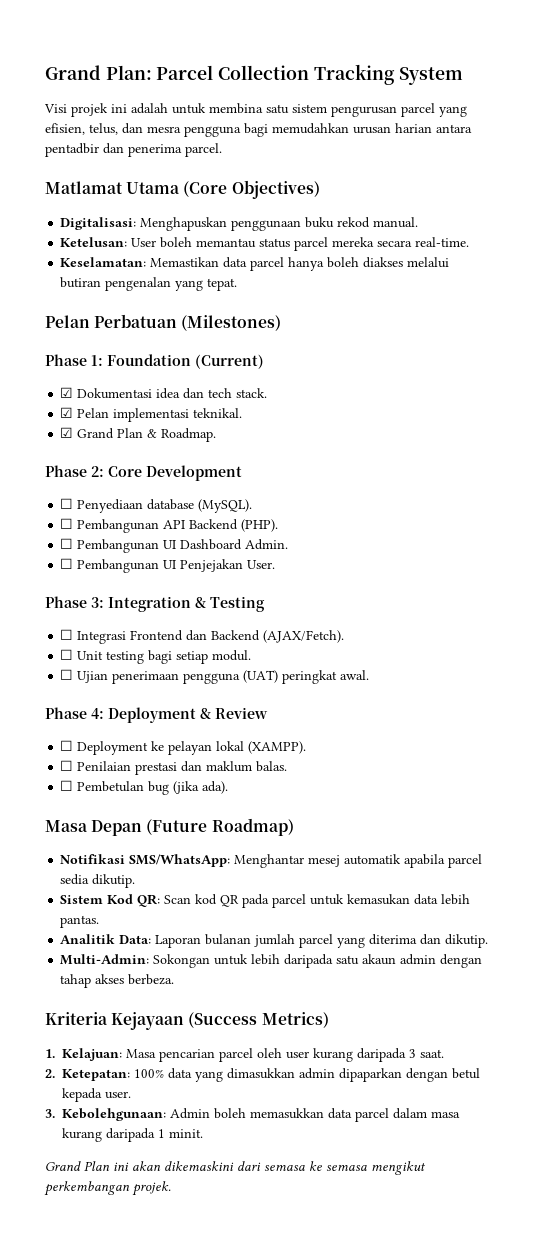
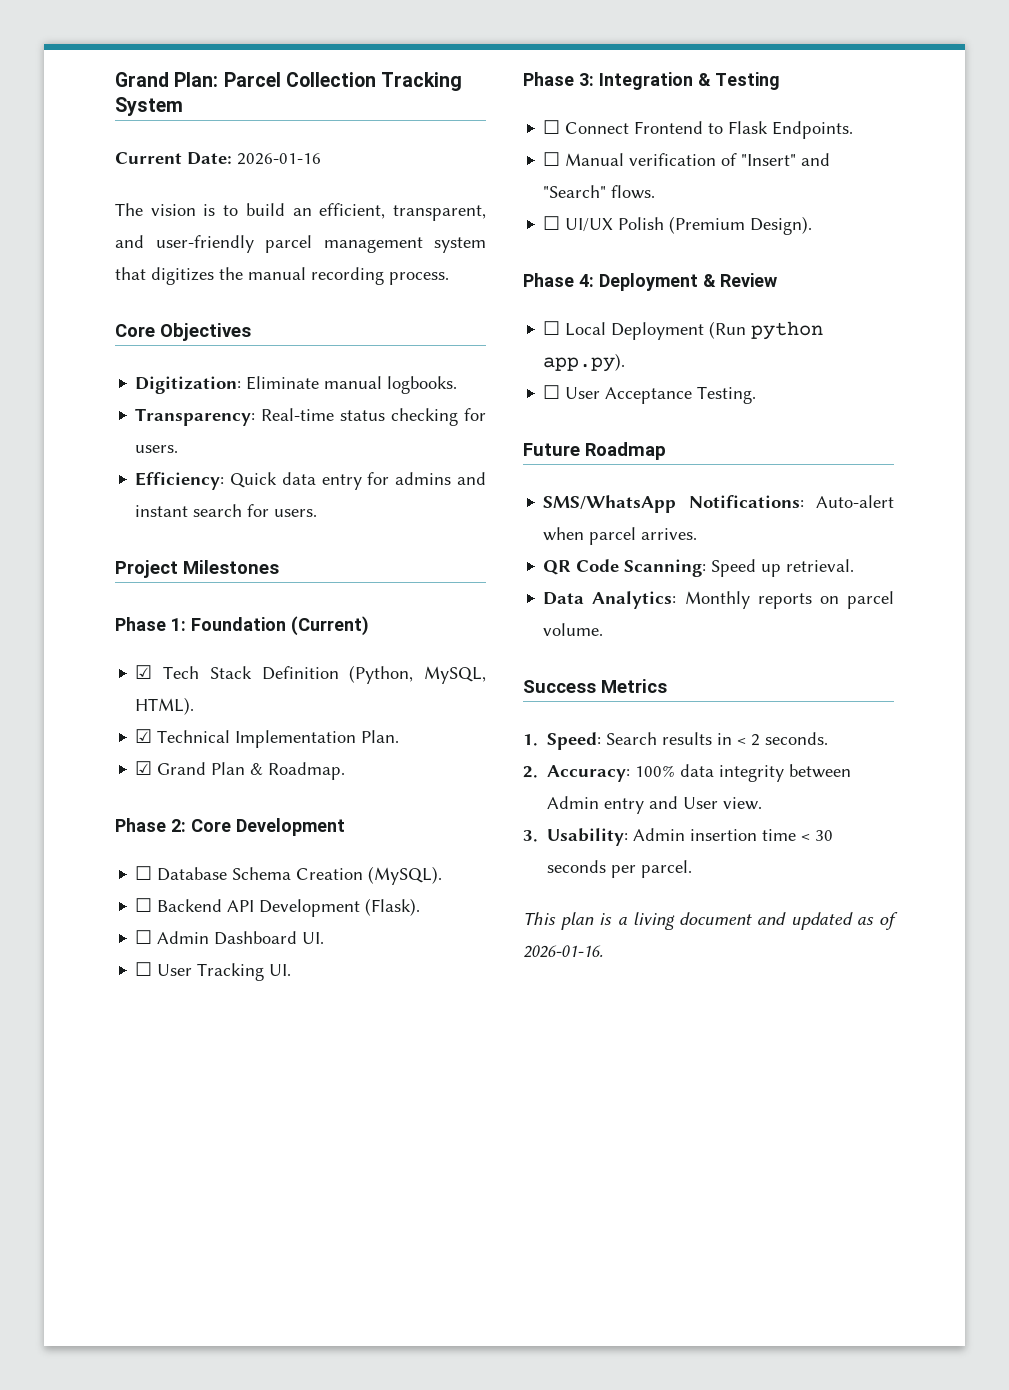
- Visi projek ini adalah untuk membina satu sistem pengurusan parcel yang efisien, telus, dan mesra pengguna bagi memudahkan urusan harian antara pentadbir dan penerima parcel.
- Matlamat Utama (Core Objectives)
- Digitalisasi: Menghapuskan penggunaan buku rekod manual.
- Ketelusan: User boleh memantau status parcel mereka secara real-time.
- Keselamatan: Memastikan data parcel hanya boleh diakses melalui butiran pengenalan yang tepat.
- Pelan Perbatuan (Milestones)
+ Current Date: 2026-01-16
+ The vision is to build an efficient, transparent, and user-friendly parcel management system that digitizes the manual recording process.
+ Core Objectives
+ Digitization: Eliminate manual logbooks.
+ Transparency: Real-time status checking for users.
+ Efficiency: Quick data entry for admins and instant search for users.
+ Project Milestones
- ☑ Dokumentasi idea dan tech stack.
- ☑ Pelan implementasi teknikal.
+ ☑ Tech Stack Definition (Python, MySQL, HTML).
+ ☑ Technical Implementation Plan.
- ☐ Penyediaan database (MySQL).
+ ☐ Database Schema Creation (MySQL).
- ☐ Pembangunan API Backend (PHP).
- ☐ Pembangunan UI Dashboard Admin.
- ☐ Pembangunan UI Penjejakan User.
+ ☐ Backend API Development (Flask).
+ ☐ Admin Dashboard UI.
+ ☐ User Tracking UI.
- ☐ Integrasi Frontend dan Backend (AJAX/Fetch).
- ☐ Unit testing bagi setiap modul.
- ☐ Ujian penerimaan pengguna (UAT) peringkat awal.
+ ☐ Connect Frontend to Flask Endpoints.
+ ☐ Manual verification of "Insert" and "Search" flows.
+ ☐ UI/UX Polish (Premium Design).
- ☐ Deployment ke pelayan lokal (XAMPP).
- ☐ Penilaian prestasi dan maklum balas.
- ☐ Pembetulan bug (jika ada).
- Masa Depan (Future Roadmap)
- Notifikasi SMS/WhatsApp: Menghantar mesej automatik apabila parcel sedia dikutip.
- Sistem Kod QR: Scan kod QR pada parcel untuk kemasukan data lebih pantas.
- Analitik Data: Laporan bulanan jumlah parcel yang diterima dan dikutip.
- Multi-Admin: Sokongan untuk lebih daripada satu akaun admin dengan tahap akses berbeza.
- Kriteria Kejayaan (Success Metrics)
- 1. Kelajuan: Masa pencarian parcel oleh user kurang daripada 3 saat.
+ ☐ Local Deployment (Run python app.py).
+ ☐ User Acceptance Testing.
+ Future Roadmap
+ SMS/WhatsApp Notifications: Auto-alert when parcel arrives.
+ QR Code Scanning: Speed up retrieval.
+ Data Analytics: Monthly reports on parcel volume.
+ Success Metrics
+ 1. Speed: Search results in < 2 seconds.
- 2. Ketepatan: 100% data yang dimasukkan admin dipaparkan dengan betul kepada user.
- 3. Kebolehgunaan: Admin boleh memasukkan data parcel dalam masa kurang daripada 1 minit.
- Grand Plan ini akan dikemaskini dari semasa ke semasa mengikut perkembangan projek.
+ 2. Accuracy: 100% data integrity between Admin entry and User view.
+ 3. Usability: Admin insertion time < 30 seconds per parcel.
+ This plan is a living document and updated as of 2026-01-16.

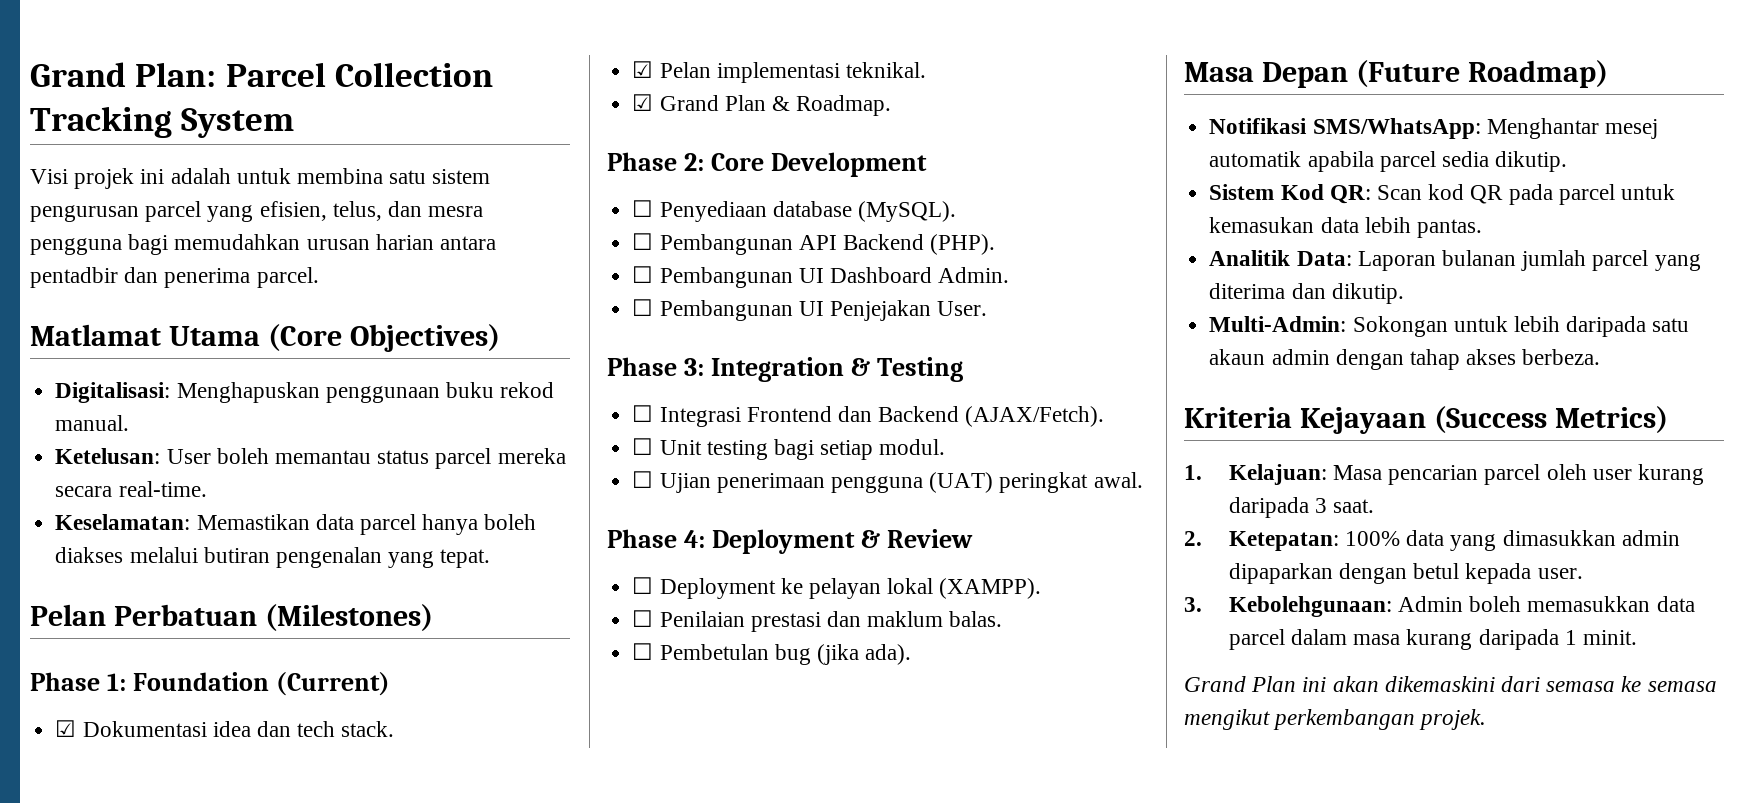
- Current Date: 2026-01-16
- The vision is to build an efficient, transparent, and user-friendly parcel management system that digitizes the manual recording process.
- Core Objectives
- Digitization: Eliminate manual logbooks.
- Transparency: Real-time status checking for users.
- Efficiency: Quick data entry for admins and instant search for users.
- Project Milestones
+ Visi projek ini adalah untuk membina satu sistem pengurusan parcel yang efisien, telus, dan mesra pengguna bagi memudahkan urusan harian antara pentadbir dan penerima parcel.
+ Matlamat Utama (Core Objectives)
+ Digitalisasi: Menghapuskan penggunaan buku rekod manual.
+ Ketelusan: User boleh memantau status parcel mereka secara real-time.
+ Keselamatan: Memastikan data parcel hanya boleh diakses melalui butiran pengenalan yang tepat.
+ Pelan Perbatuan (Milestones)
- ☑ Tech Stack Definition (Python, MySQL, HTML).
- ☑ Technical Implementation Plan.
+ ☑ Dokumentasi idea dan tech stack.
+ ☑ Pelan implementasi teknikal.
- ☐ Database Schema Creation (MySQL).
+ ☐ Penyediaan database (MySQL).
- ☐ Backend API Development (Flask).
- ☐ Admin Dashboard UI.
- ☐ User Tracking UI.
+ ☐ Pembangunan API Backend (PHP).
+ ☐ Pembangunan UI Dashboard Admin.
+ ☐ Pembangunan UI Penjejakan User.
- ☐ Connect Frontend to Flask Endpoints.
- ☐ Manual verification of "Insert" and "Search" flows.
- ☐ UI/UX Polish (Premium Design).
+ ☐ Integrasi Frontend dan Backend (AJAX/Fetch).
+ ☐ Unit testing bagi setiap modul.
+ ☐ Ujian penerimaan pengguna (UAT) peringkat awal.
- ☐ Local Deployment (Run python app.py).
- ☐ User Acceptance Testing.
- Future Roadmap
- SMS/WhatsApp Notifications: Auto-alert when parcel arrives.
- QR Code Scanning: Speed up retrieval.
- Data Analytics: Monthly reports on parcel volume.
- Success Metrics
- 1. Speed: Search results in < 2 seconds.
+ ☐ Deployment ke pelayan lokal (XAMPP).
+ ☐ Penilaian prestasi dan maklum balas.
+ ☐ Pembetulan bug (jika ada).
+ Masa Depan (Future Roadmap)
+ Notifikasi SMS/WhatsApp: Menghantar mesej automatik apabila parcel sedia dikutip.
+ Sistem Kod QR: Scan kod QR pada parcel untuk kemasukan data lebih pantas.
+ Analitik Data: Laporan bulanan jumlah parcel yang diterima dan dikutip.
+ Multi-Admin: Sokongan untuk lebih daripada satu akaun admin dengan tahap akses berbeza.
+ Kriteria Kejayaan (Success Metrics)
+ 1. Kelajuan: Masa pencarian parcel oleh user kurang daripada 3 saat.
- 2. Accuracy: 100% data integrity between Admin entry and User view.
- 3. Usability: Admin insertion time < 30 seconds per parcel.
- This plan is a living document and updated as of 2026-01-16.
+ 2. Ketepatan: 100% data yang dimasukkan admin dipaparkan dengan betul kepada user.
+ 3. Kebolehgunaan: Admin boleh memasukkan data parcel dalam masa kurang daripada 1 minit.
+ Grand Plan ini akan dikemaskini dari semasa ke semasa mengikut perkembangan projek.

